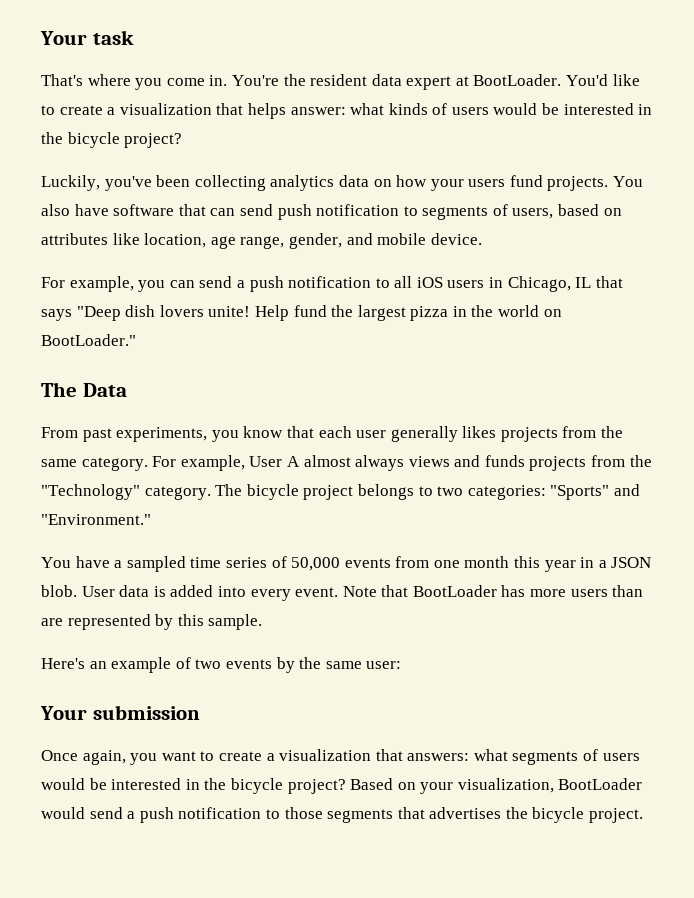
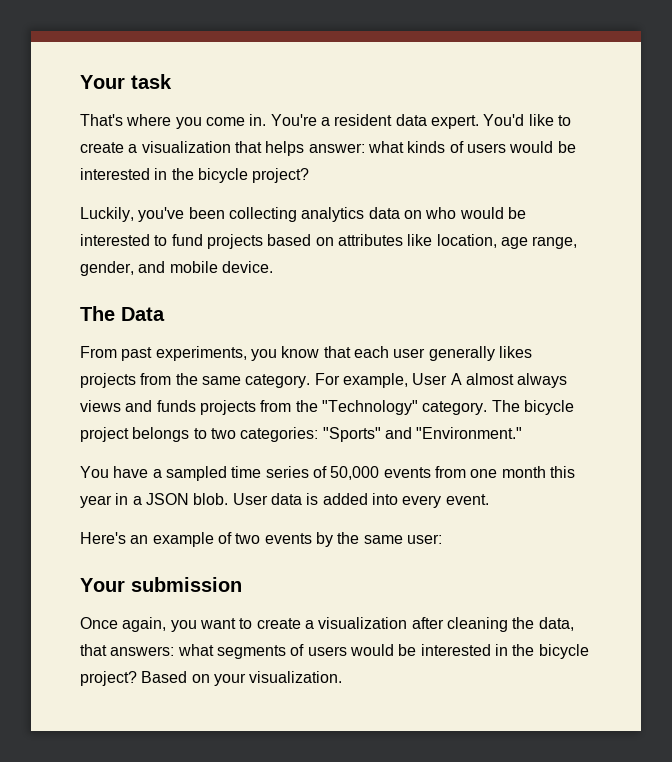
- You're the resident data expert at BootLoader.
+ You're a resident data expert.
- Luckily, you've been collecting analytics data on how your users fund projects. You also have software that can send push notification to segments of users, based on attributes like location, age range, gender, and mobile device.
+ Luckily, you've been collecting analytics data on who would be interested to fund projects based on attributes like location, age range, gender, and mobile device.
- For example, you can send a push notification to all iOS users in Chicago, IL that says "Deep dish lovers unite! Help fund the largest pizza in the world on BootLoader."
- Note that BootLoader has more users than are represented by this sample.
- Once again, you want to create a visualization that answers: what segments of users would be interested in the bicycle project?
+ Once again, you want to create a visualization after cleaning the data, that answers: what segments of users would be interested in the bicycle project?
- Based on your visualization, BootLoader would send a push notification to those segments that advertises the bicycle project.
+ Based on your visualization.

